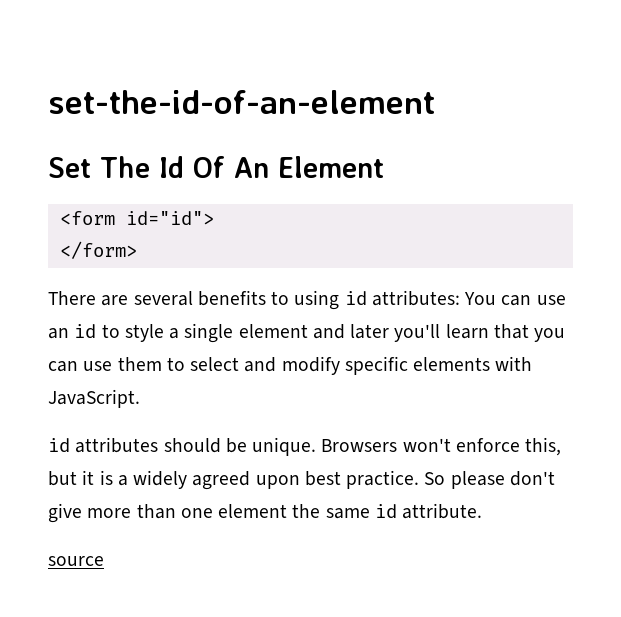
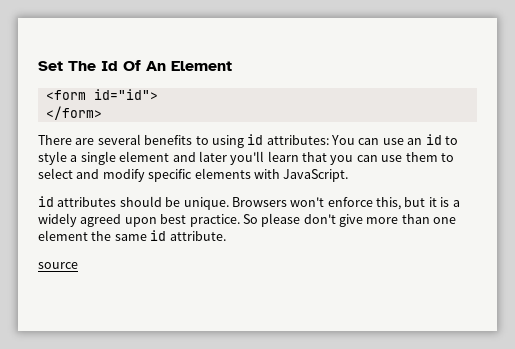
- set-the-id-of-an-element

